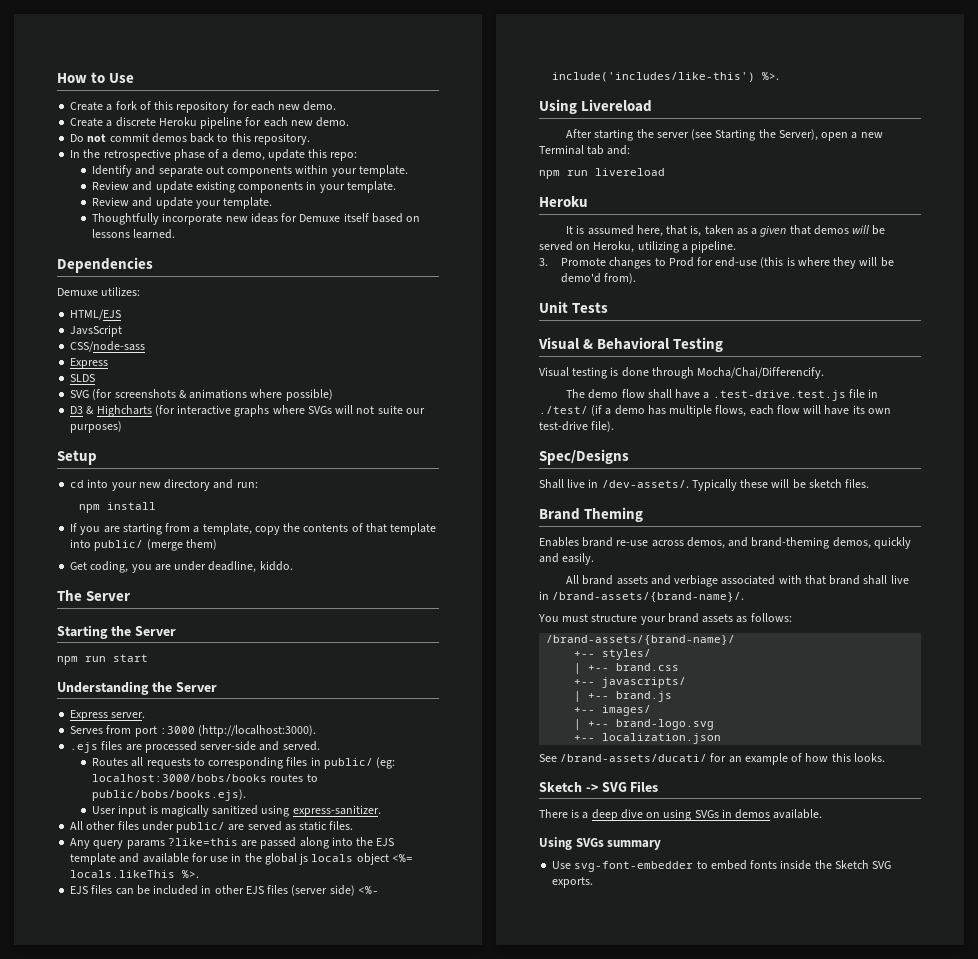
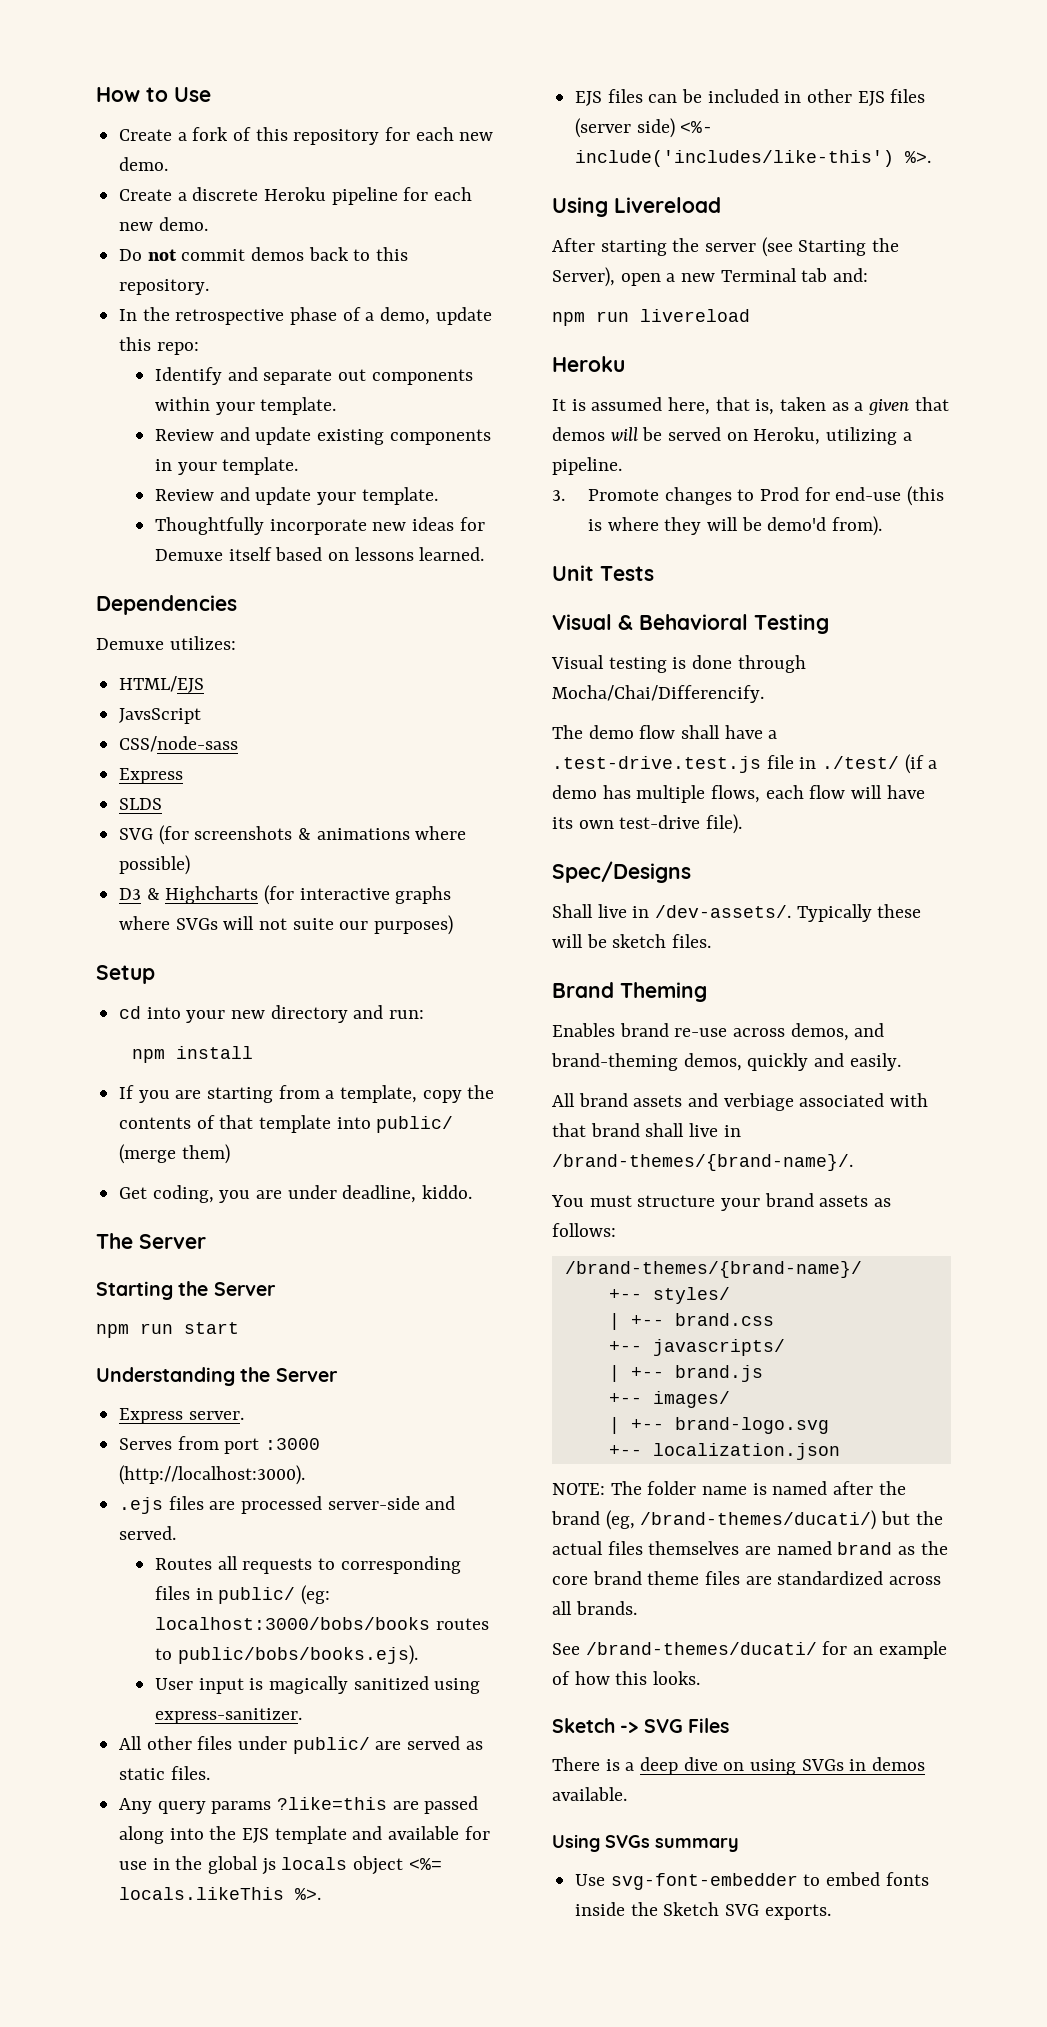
- All brand assets and verbiage associated with that brand shall live in /brand-assets/{brand-name}/.
+ All brand assets and verbiage associated with that brand shall live in /brand-themes/{brand-name}/.
- /brand-assets/{brand-name}/
+ /brand-themes/{brand-name}/
+ NOTE: The folder name is named after the brand (eg, /brand-themes/ducati/) but the actual files themselves are named brand as the core brand theme files are standardized across all brands.
- See /brand-assets/ducati/ for an example of how this looks.
+ See /brand-themes/ducati/ for an example of how this looks.

